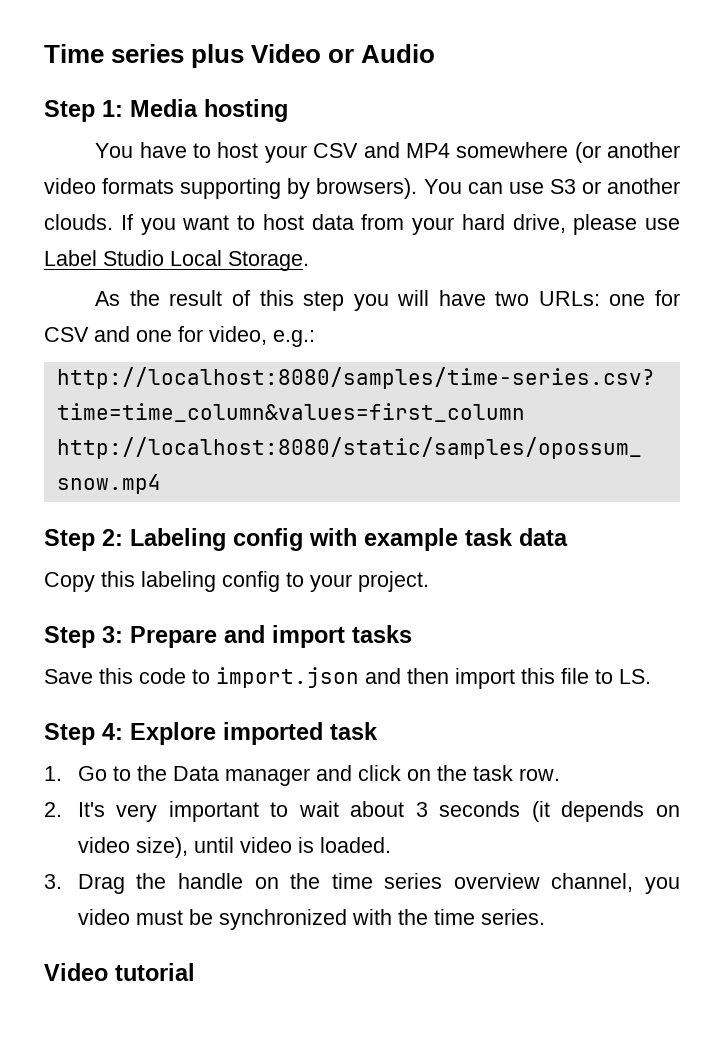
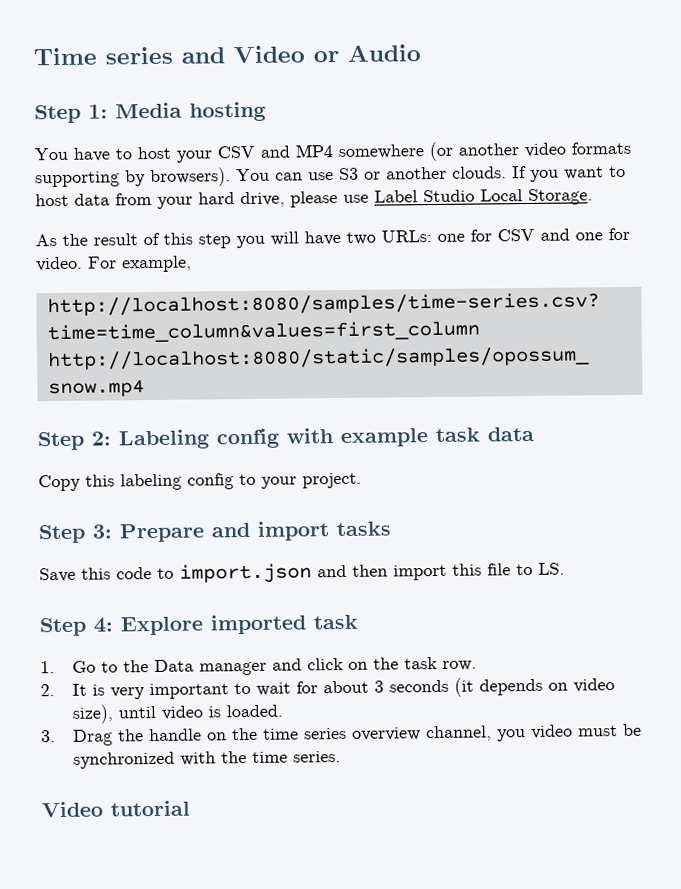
- Time series plus Video or Audio
+ Time series and Video or Audio
- As the result of this step you will have two URLs: one for CSV and one for video, e.g.:
+ As the result of this step you will have two URLs: one for CSV and one for video. For example,
- 2. It's very important to wait about 3 seconds (it depends on video size), until video is loaded.
+ 2. It is very important to wait for about 3 seconds (it depends on video size), until video is loaded.

